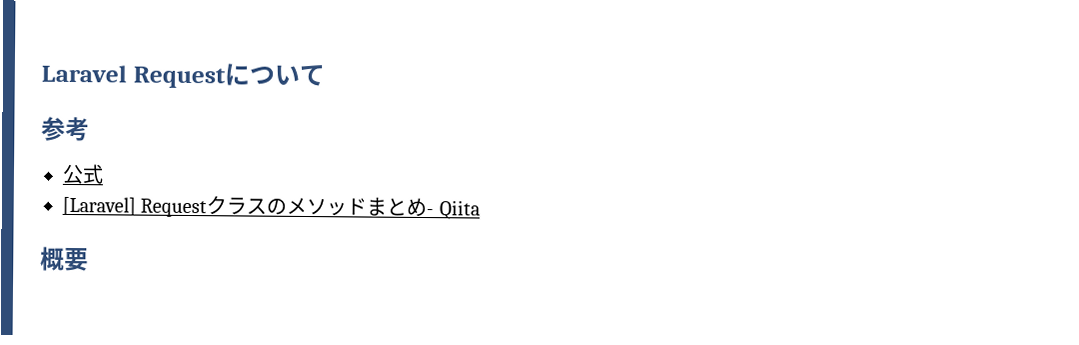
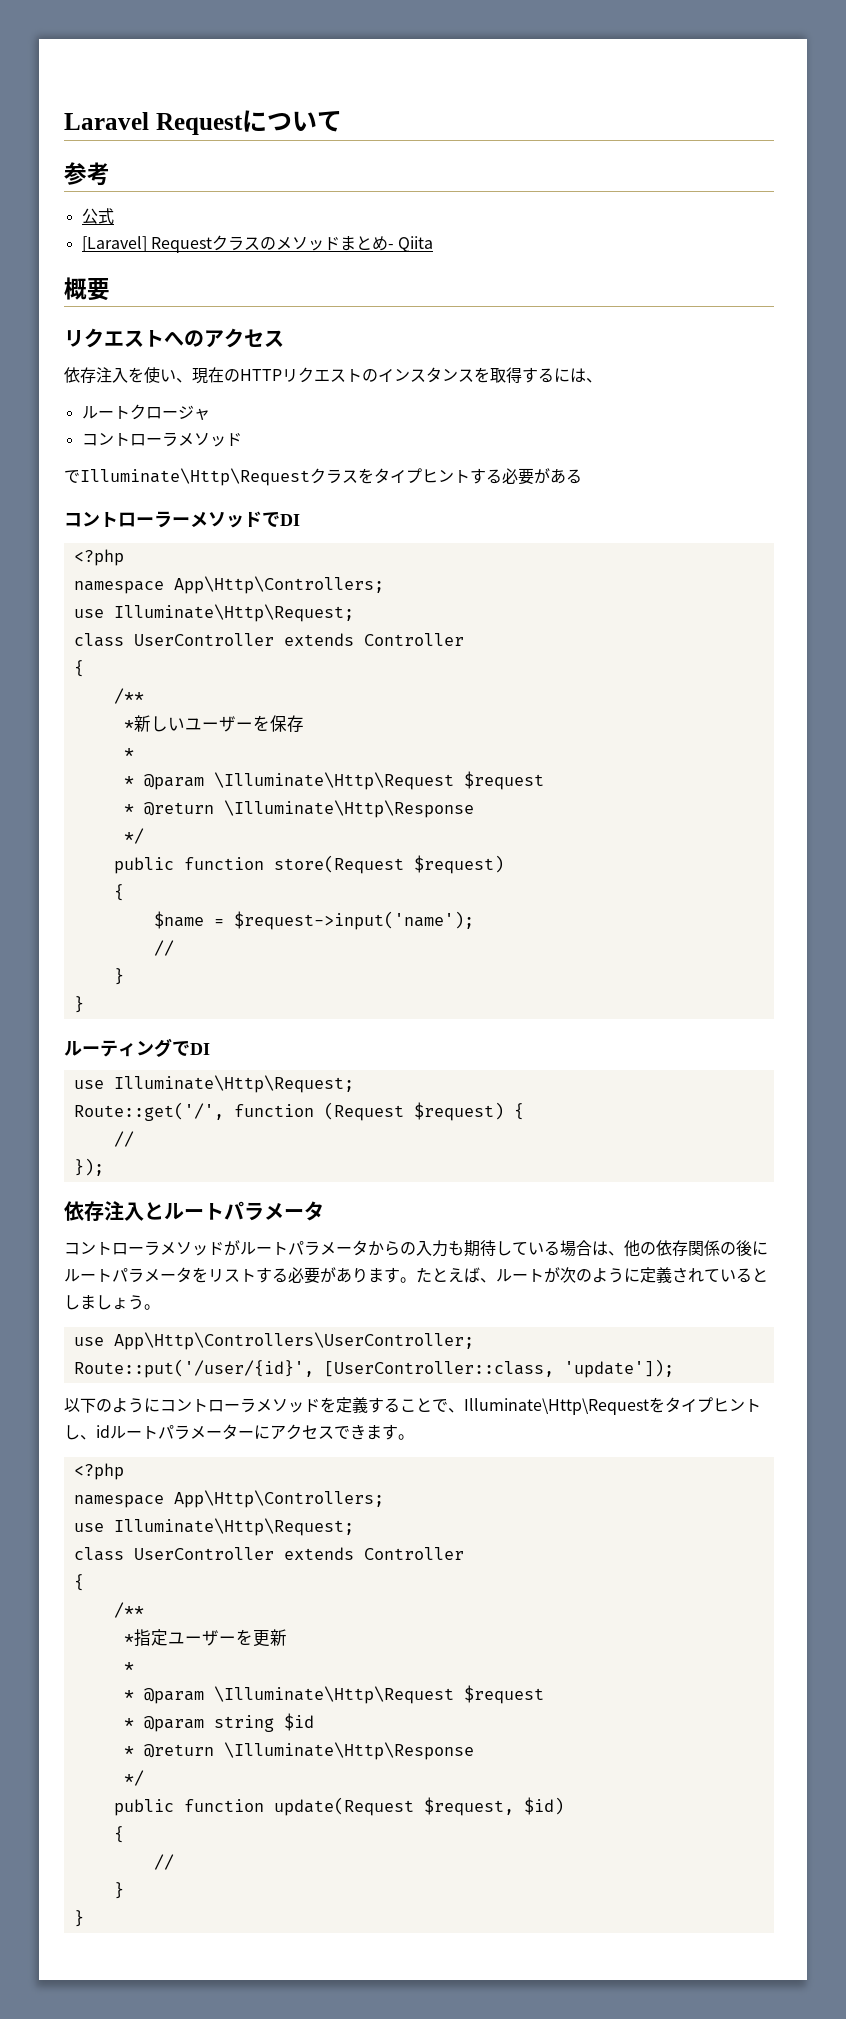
+ リクエストへのアクセス
+ 依存注入を使い、現在のHTTPリクエストのインスタンスを取得するには、
+ ルートクロージャ
+ コントローラメソッド
+ でIlluminate\Http\Requestクラスをタイプヒントする必要がある
+ コントローラーメソッドでDI
+ <?php
+ namespace App\Http\Controllers;
+ use Illuminate\Http\Request;
+ class UserController extends Controller
+ {
+ /**
+ *新しいユーザーを保存
+ *
+ * @param \Illuminate\Http\Request $request
+ * @return \Illuminate\Http\Response
+ */
+ public function store(Request $request)
+ {
+ $name = $request->input('name');
+ //
+ }
+ }
+ ルーティングでDI
+ use Illuminate\Http\Request;
+ Route::get('/', function (Request $request) {
+ //
+ });
+ 依存注入とルートパラメータ
+ コントローラメソッドがルートパラメータからの入力も期待している場合は、他の依存関係の後にルートパラメータをリストする必要があります。たとえば、ルートが次のように定義されているとしましょう。
+ use App\Http\Controllers\UserController;
+ Route::put('/user/{id}', [UserController::class, 'update']);
+ 以下のようにコントローラメソッドを定義することで、Illuminate\Http\Requestをタイプヒントし、idルートパラメーターにアクセスできます。
+ <?php
+ namespace App\Http\Controllers;
+ use Illuminate\Http\Request;
+ class UserController extends Controller
+ {
+ /**
+ *指定ユーザーを更新
+ *
+ * @param \Illuminate\Http\Request $request
+ * @param string $id
+ * @return \Illuminate\Http\Response
+ */
+ public function update(Request $request, $id)
+ {
+ //
+ }
+ }

